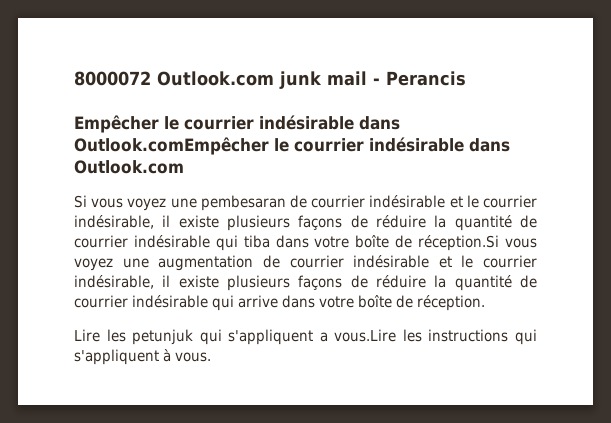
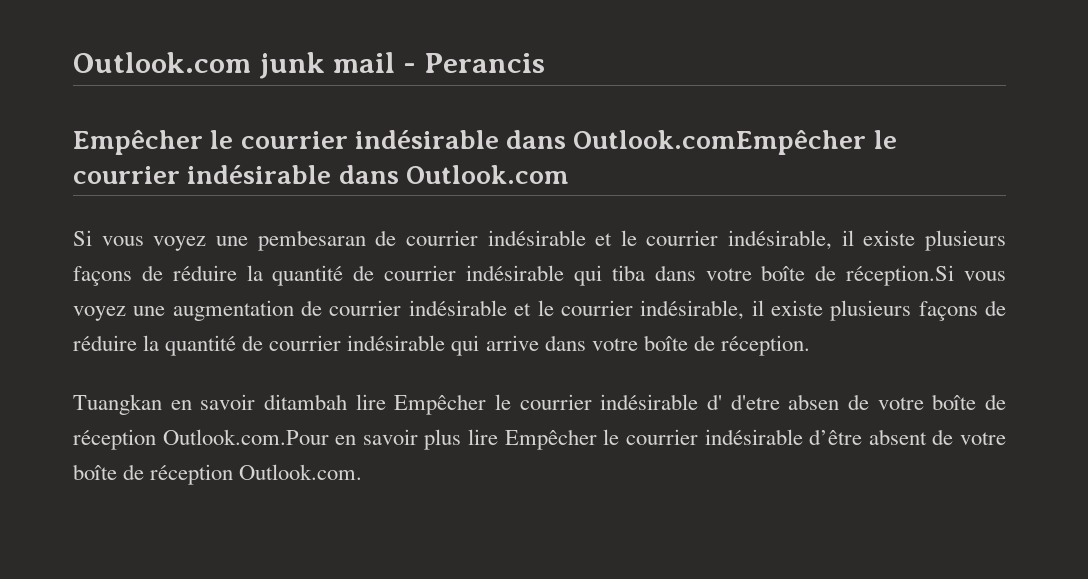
- 8000072 Outlook.com junk mail - Perancis
+ Outlook.com junk mail - Perancis
- Lire les petunjuk qui s'appliquent a vous.Lire les instructions qui s'appliquent à vous.
+ Tuangkan en savoir ditambah lire Empêcher le courrier indésirable d' d'etre absen de votre boîte de réception Outlook.com.Pour en savoir plus lire Empêcher le courrier indésirable d’être absent de votre boîte de réception Outlook.com.

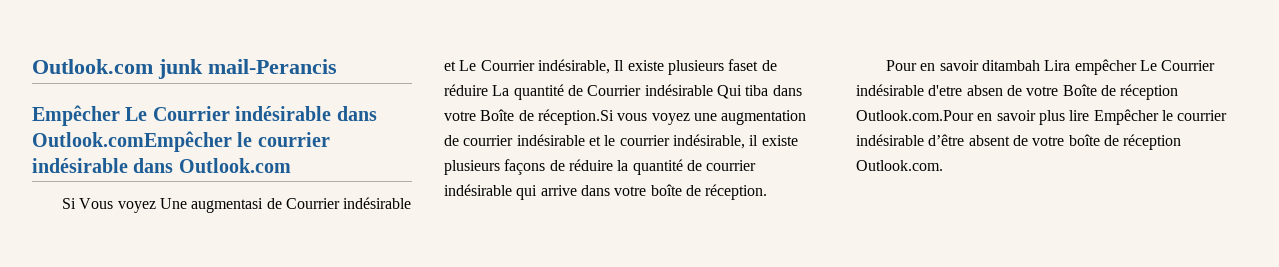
- Outlook.com junk mail - Perancis
- Empêcher le courrier indésirable dans Outlook.comEmpêcher le courrier indésirable dans Outlook.com
+ Outlook.com junk mail-Perancis
+ Empêcher Le Courrier indésirable dans Outlook.comEmpêcher le courrier indésirable dans Outlook.com
- Si vous voyez une pembesaran de courrier indésirable et le courrier indésirable, il existe plusieurs façons de réduire la quantité de courrier indésirable qui tiba dans votre boîte de réception.Si vous voyez une augmentation de courrier indésirable et le courrier indésirable, il existe plusieurs façons de réduire la quantité de courrier indésirable qui arrive dans votre boîte de réception.
+ Si Vous voyez Une augmentasi de Courrier indésirable et Le Courrier indésirable, Il existe plusieurs faset de réduire La quantité de Courrier indésirable Qui tiba dans votre Boîte de réception.Si vous voyez une augmentation de courrier indésirable et le courrier indésirable, il existe plusieurs façons de réduire la quantité de courrier indésirable qui arrive dans votre boîte de réception.
- Tuangkan en savoir ditambah lire Empêcher le courrier indésirable d' d'etre absen de votre boîte de réception Outlook.com.Pour en savoir plus lire Empêcher le courrier indésirable d’être absent de votre boîte de réception Outlook.com.
+ Pour en savoir ditambah Lira empêcher Le Courrier indésirable d'etre absen de votre Boîte de réception Outlook.com.Pour en savoir plus lire Empêcher le courrier indésirable d’être absent de votre boîte de réception Outlook.com.

